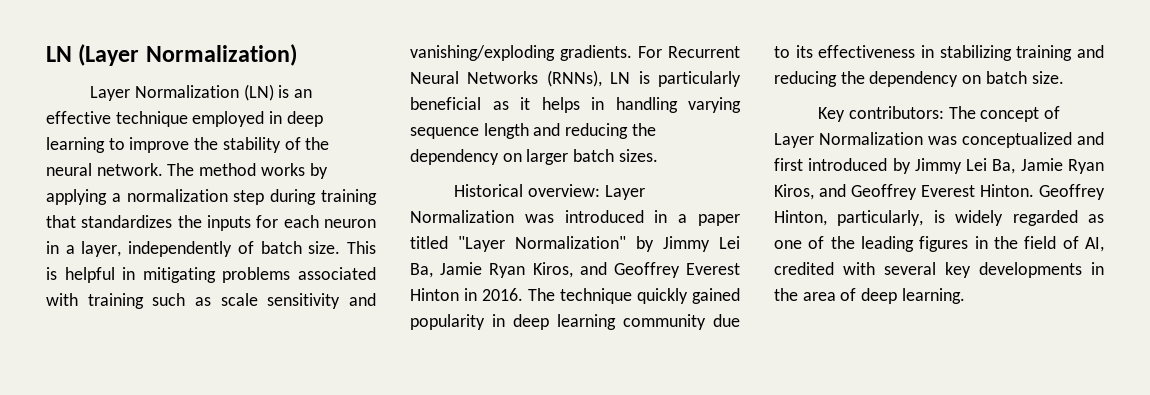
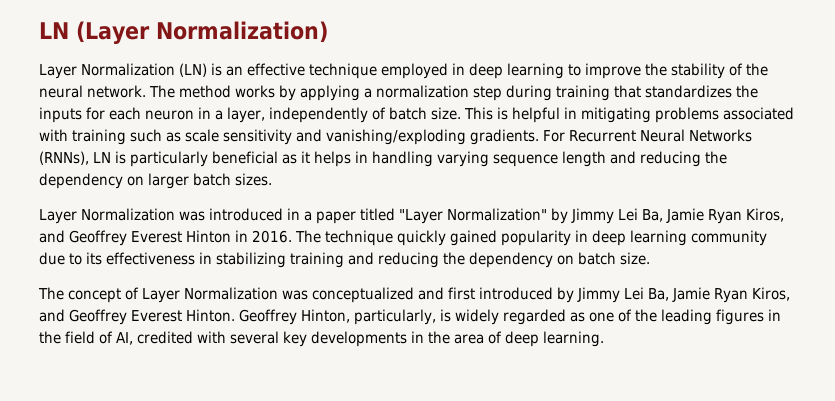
- Historical overview: Layer Normalization was introduced in a paper titled "Layer Normalization" by Jimmy Lei Ba, Jamie Ryan Kiros, and Geoffrey Everest Hinton in 2016.
+ Layer Normalization was introduced in a paper titled "Layer Normalization" by Jimmy Lei Ba, Jamie Ryan Kiros, and Geoffrey Everest Hinton in 2016.
- Key contributors: The concept of Layer Normalization was conceptualized and first introduced by Jimmy Lei Ba, Jamie Ryan Kiros, and Geoffrey Everest Hinton.
+ The concept of Layer Normalization was conceptualized and first introduced by Jimmy Lei Ba, Jamie Ryan Kiros, and Geoffrey Everest Hinton.

